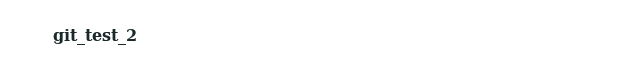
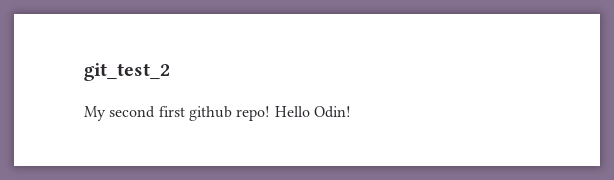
+ My second first github repo! Hello Odin!

